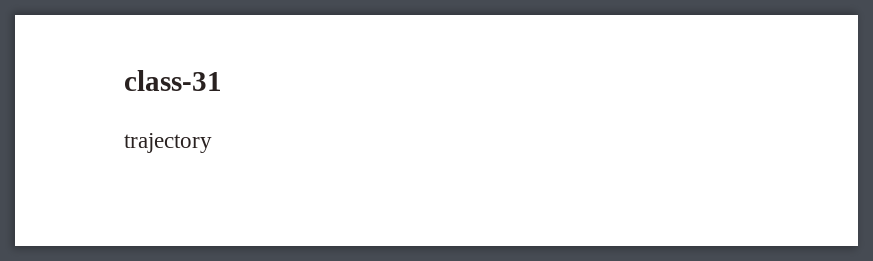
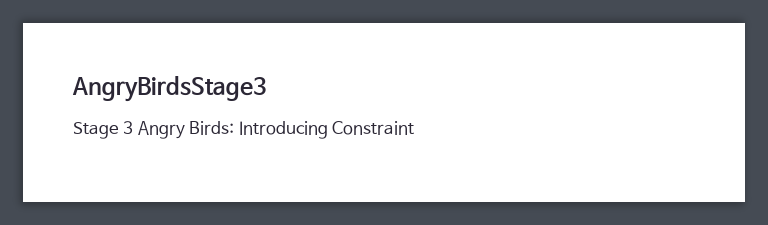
- class-31
- trajectory
+ AngryBirdsStage3
+ Stage 3 Angry Birds: Introducing Constraint

